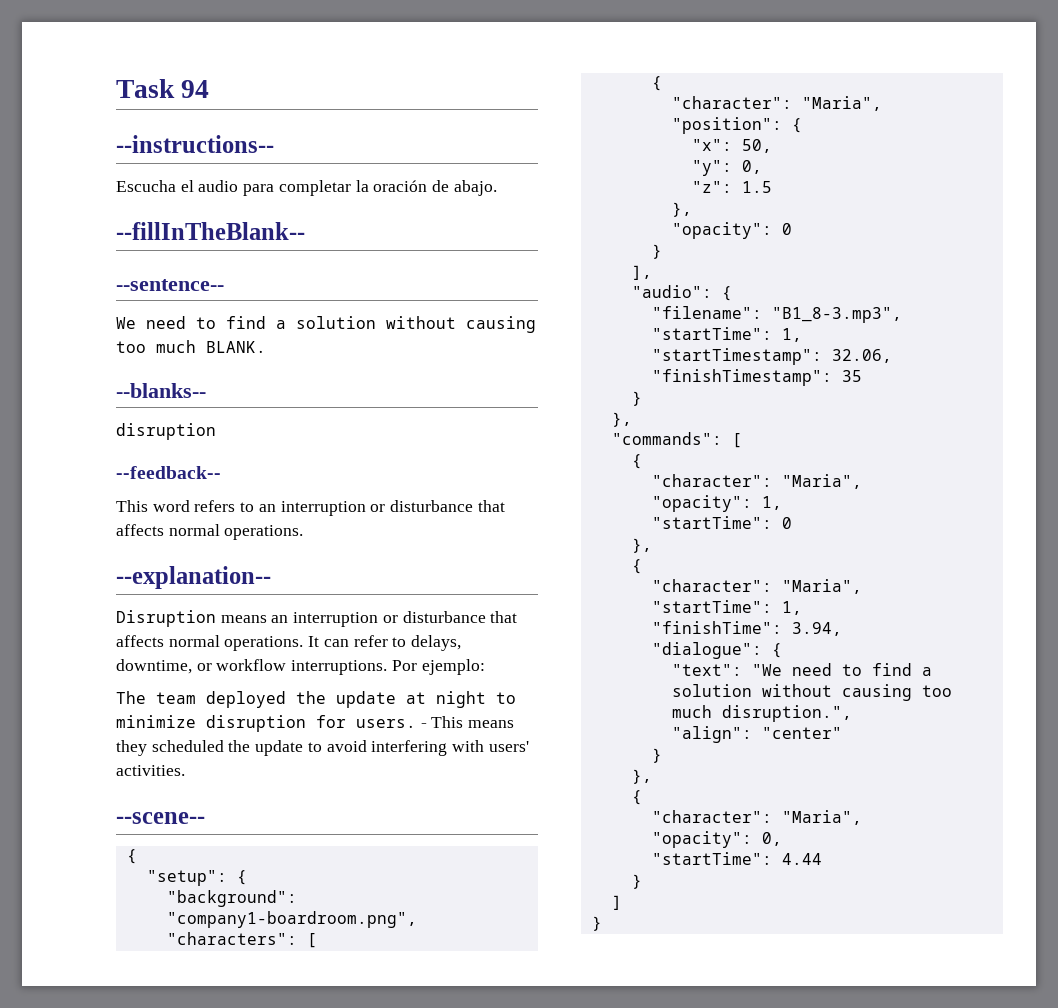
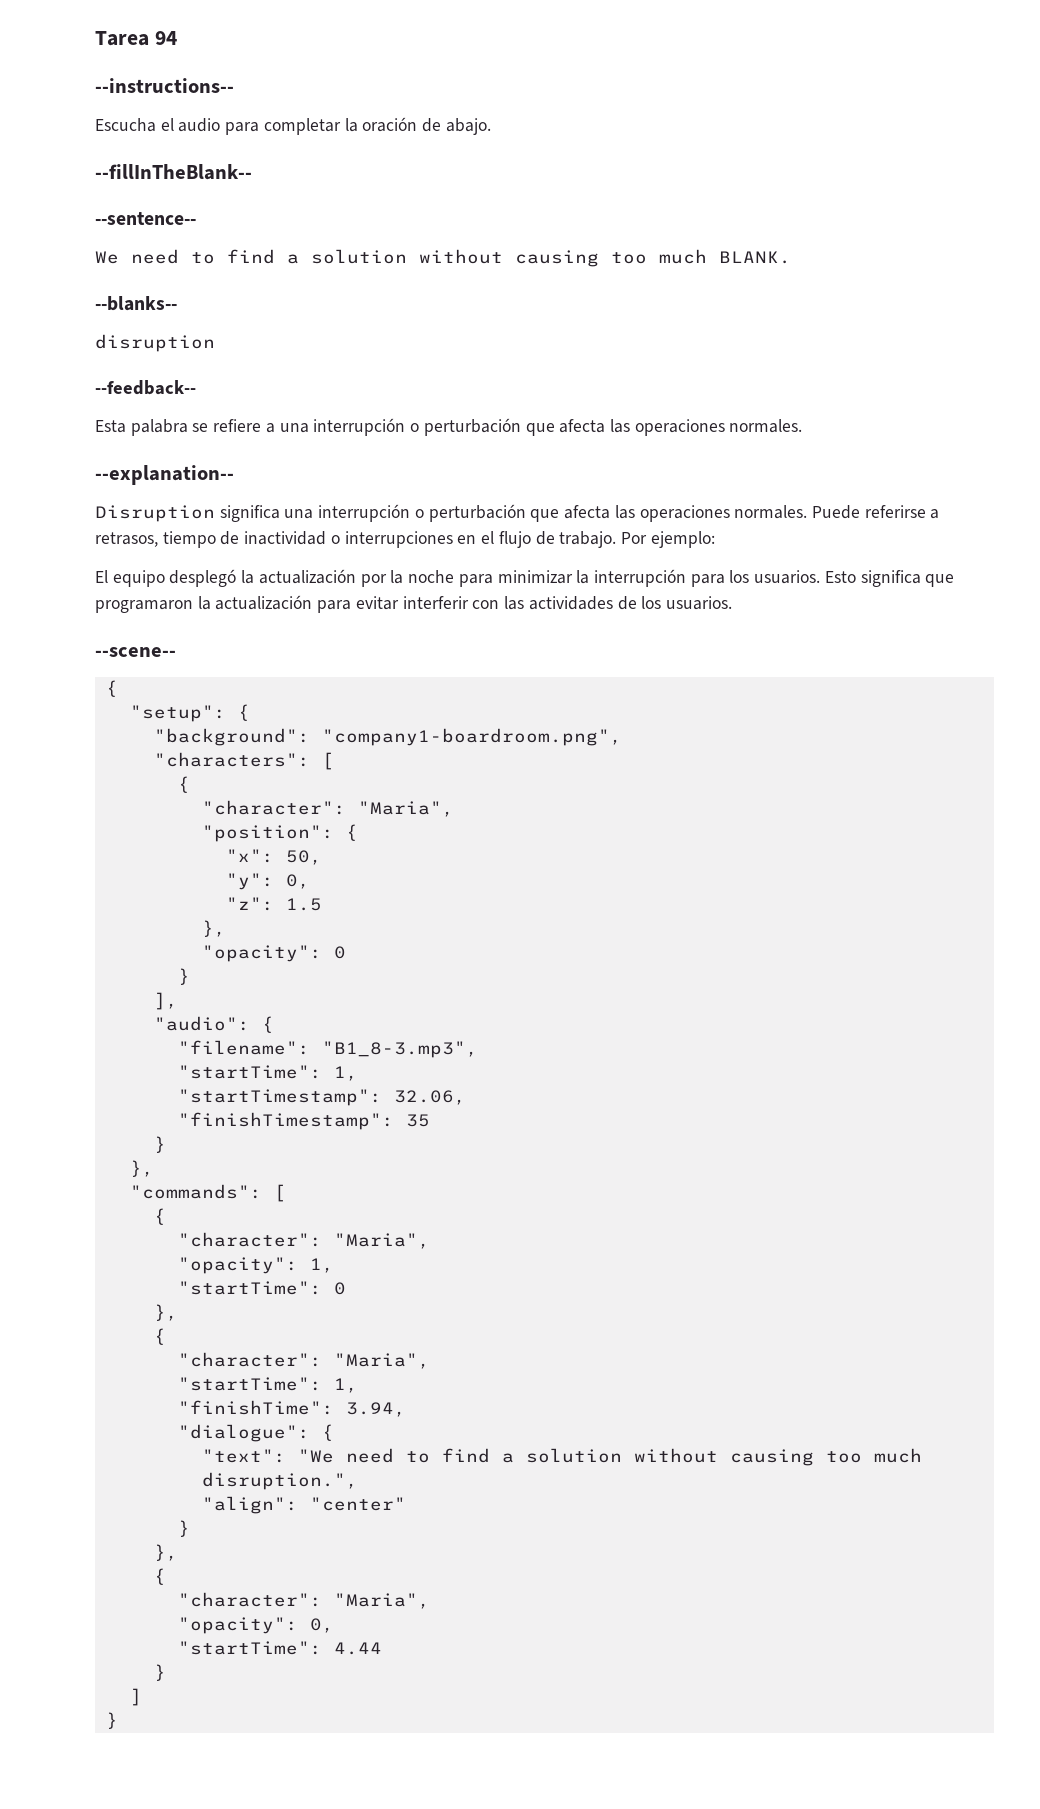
- Task 94
+ Tarea 94
- This word refers to an interruption or disturbance that affects normal operations.
+ Esta palabra se refiere a una interrupción o perturbación que afecta las operaciones normales.
  --explanation--
- Disruption means an interruption or disturbance that affects normal operations. It can refer to delays, downtime, or workflow interruptions. Por ejemplo:
- The team deployed the update at night to minimize disruption for users. - This means they scheduled the update to avoid interfering with users' activities.
+ Disruption significa una interrupción o perturbación que afecta las operaciones normales. Puede referirse a retrasos, tiempo de inactividad o interrupciones en el flujo de trabajo. Por ejemplo:
+ El equipo desplegó la actualización por la noche para minimizar la interrupción para los usuarios. Esto significa que programaron la actualización para evitar interferir con las actividades de los usuarios.

